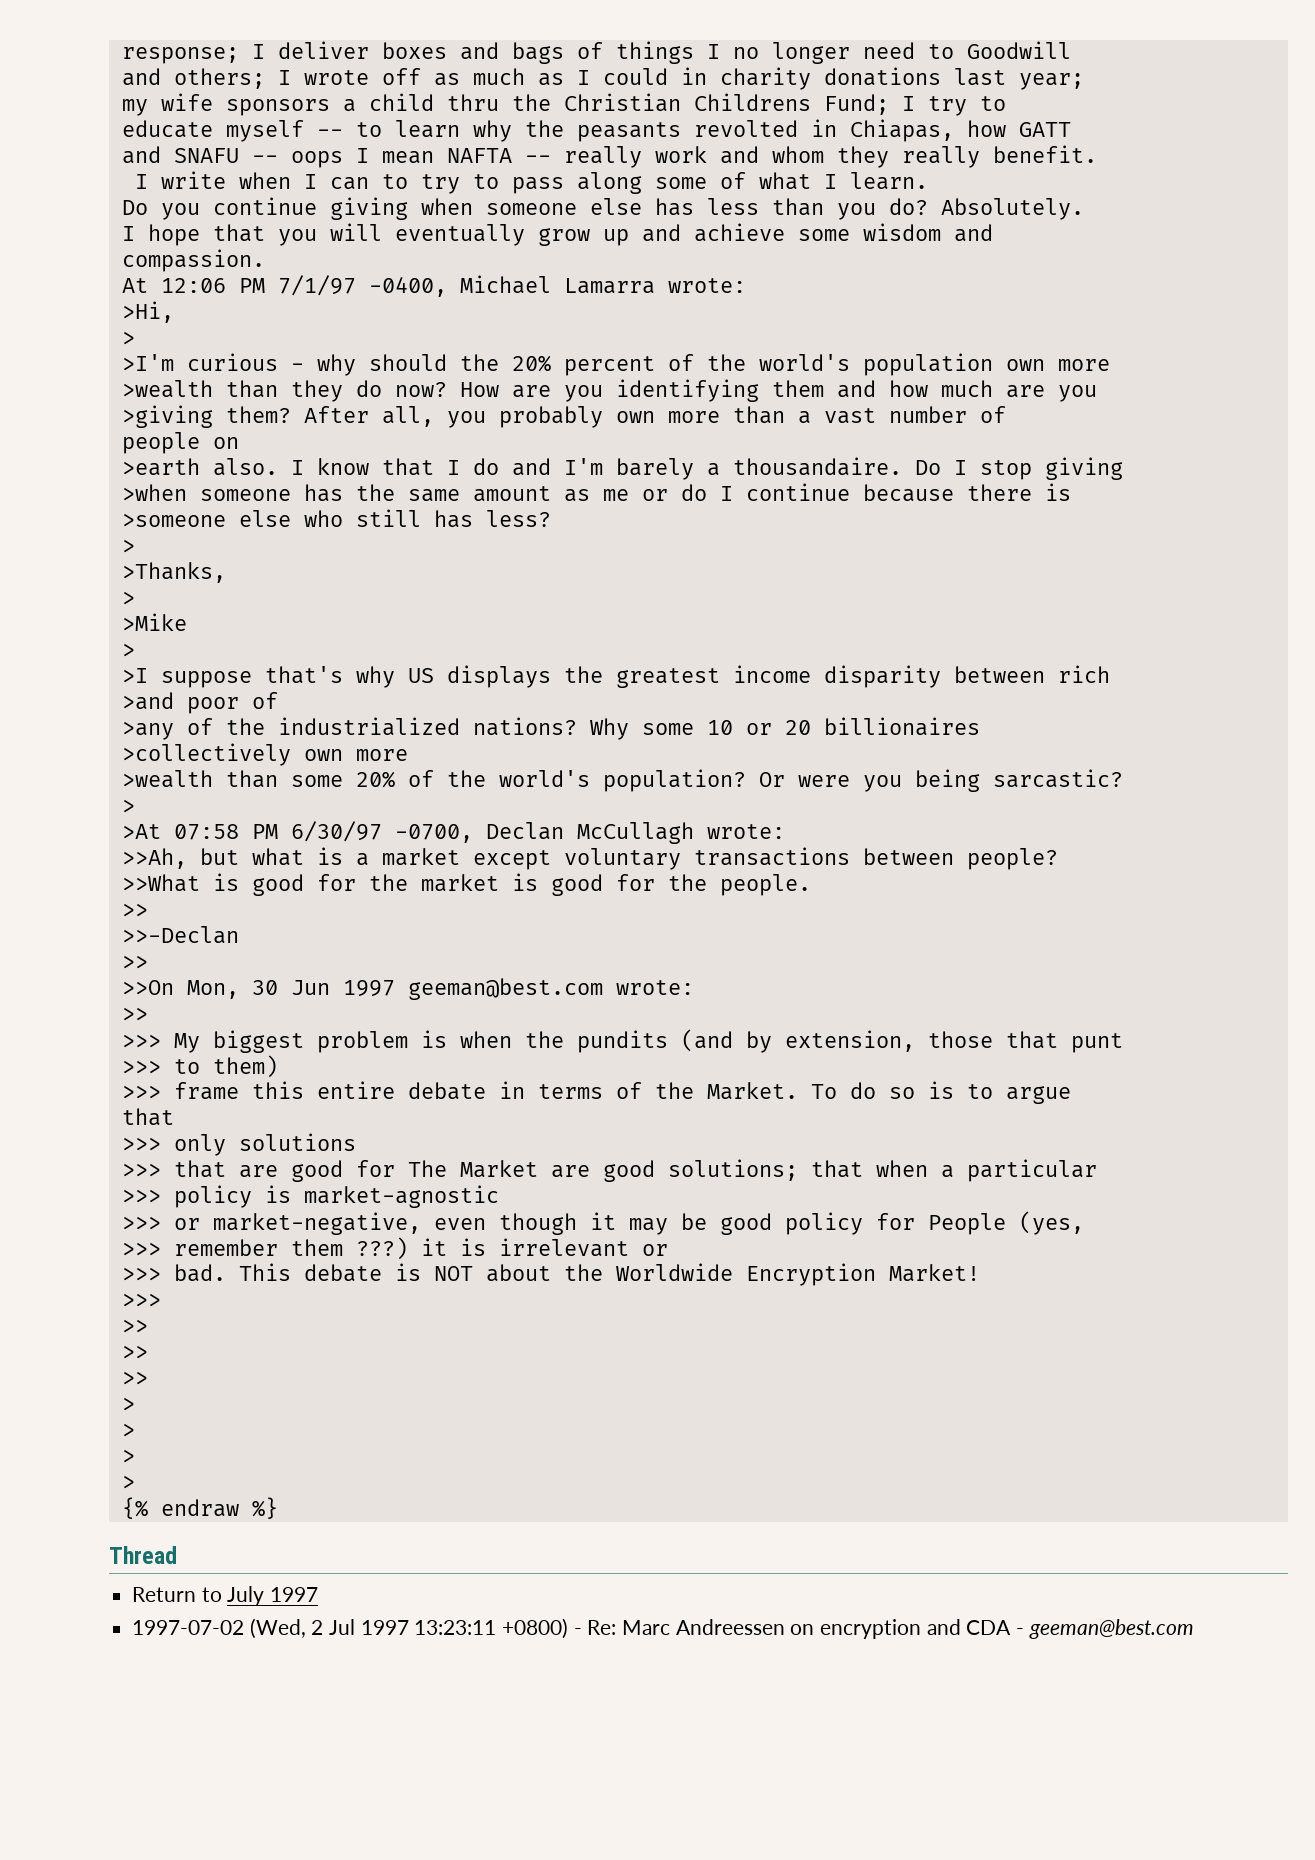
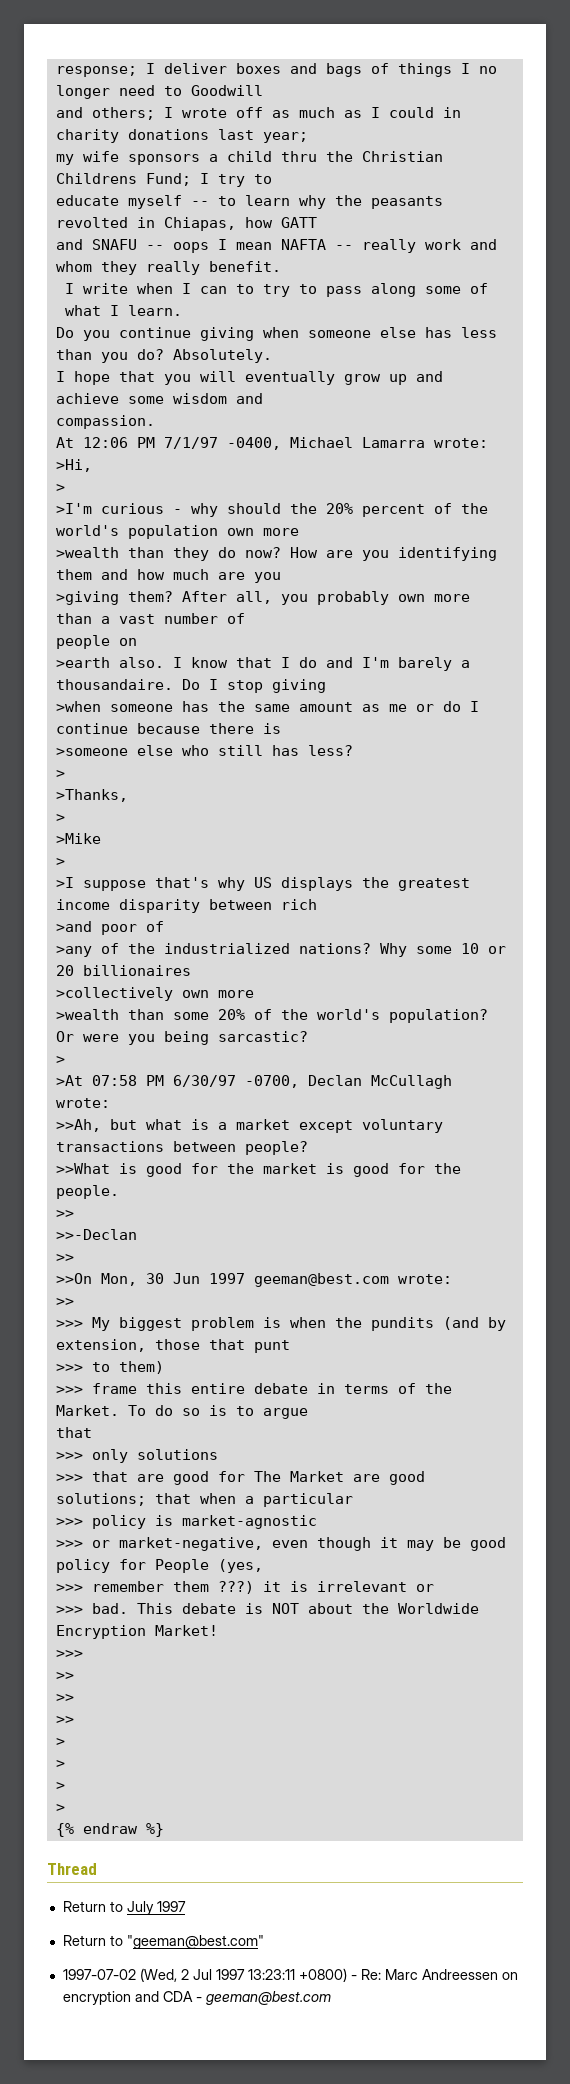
+ Return to "geeman@best.com"

